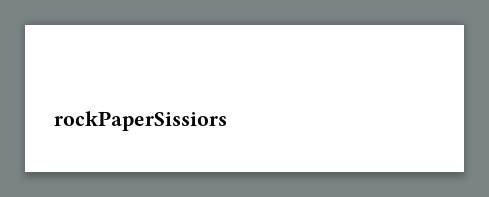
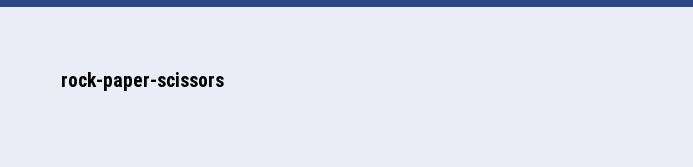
- rockPaperSissiors
+ rock-paper-scissors

